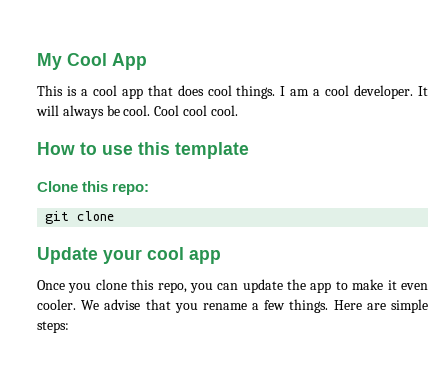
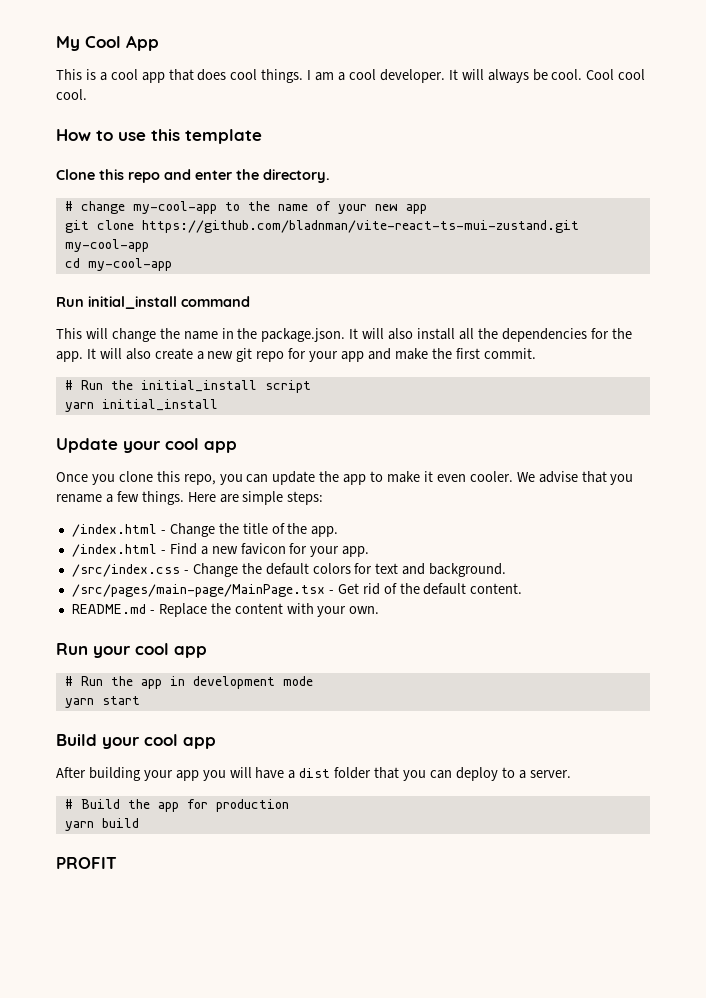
- Clone this repo:
- git clone
+ Clone this repo and enter the directory.
+ # change my-cool-app to the name of your new app
+ git clone https://github.com/bladnman/vite-react-ts-mui-zustand.git my-cool-app
+ cd my-cool-app
+ Run initial_install command
+ This will change the name in the package.json. It will also install all the dependencies for the app. It will also create a new git repo for your app and make the first commit.
+ # Run the initial_install script
+ yarn initial_install
+ /index.html - Change the title of the app.
+ /index.html - Find a new favicon for your app.
+ /src/index.css - Change the default colors for text and background.
+ /src/pages/main-page/MainPage.tsx - Get rid of the default content.
+ README.md - Replace the content with your own.
+ Run your cool app
+ # Run the app in development mode
+ yarn start
+ Build your cool app
+ After building your app you will have a dist folder that you can deploy to a server.
+ # Build the app for production
+ yarn build
+ PROFIT

